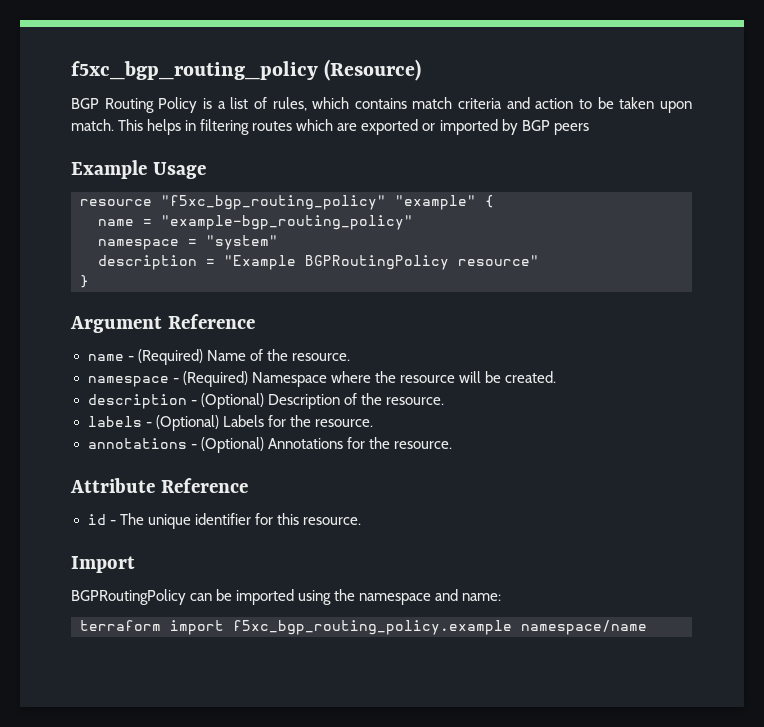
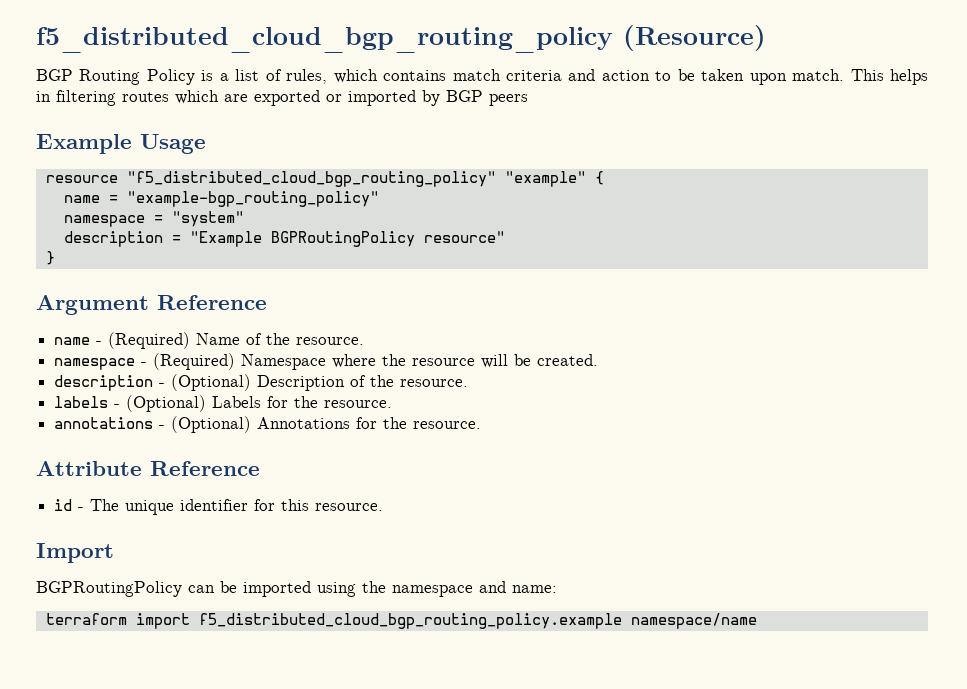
- f5xc_bgp_routing_policy (Resource)
+ f5_distributed_cloud_bgp_routing_policy (Resource)
- resource "f5xc_bgp_routing_policy" "example" {
+ resource "f5_distributed_cloud_bgp_routing_policy" "example" {
- terraform import f5xc_bgp_routing_policy.example namespace/name
+ terraform import f5_distributed_cloud_bgp_routing_policy.example namespace/name

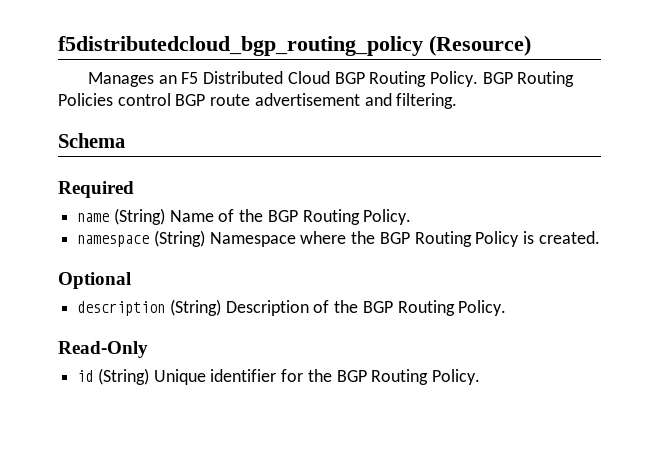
- f5_distributed_cloud_bgp_routing_policy (Resource)
+ f5distributedcloud_bgp_routing_policy (Resource)
- BGP Routing Policy is a list of rules, which contains match criteria and action to be taken upon match. This helps in filtering routes which are exported or imported by BGP peers
- Example Usage
- resource "f5_distributed_cloud_bgp_routing_policy" "example" {
- name = "example-bgp_routing_policy"
- namespace = "system"
- description = "Example BGPRoutingPolicy resource"
- }
- Argument Reference
- name - (Required) Name of the resource.
- namespace - (Required) Namespace where the resource will be created.
- description - (Optional) Description of the resource.
- labels - (Optional) Labels for the resource.
- annotations - (Optional) Annotations for the resource.
- Attribute Reference
- id - The unique identifier for this resource.
- Import
- BGPRoutingPolicy can be imported using the namespace and name:
- terraform import f5_distributed_cloud_bgp_routing_policy.example namespace/name
+ Manages an F5 Distributed Cloud BGP Routing Policy. BGP Routing Policies control BGP route advertisement and filtering.
+ Schema
+ Required
+ name (String) Name of the BGP Routing Policy.
+ namespace (String) Namespace where the BGP Routing Policy is created.
+ Optional
+ description (String) Description of the BGP Routing Policy.
+ Read-Only
+ id (String) Unique identifier for the BGP Routing Policy.

